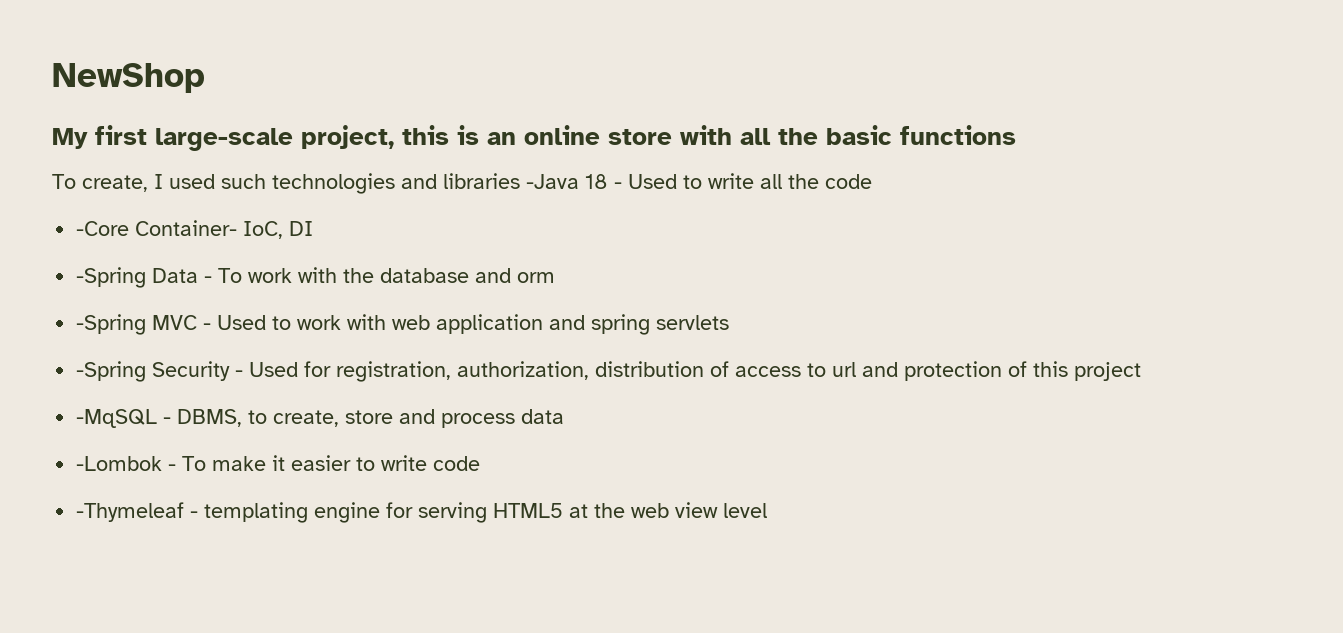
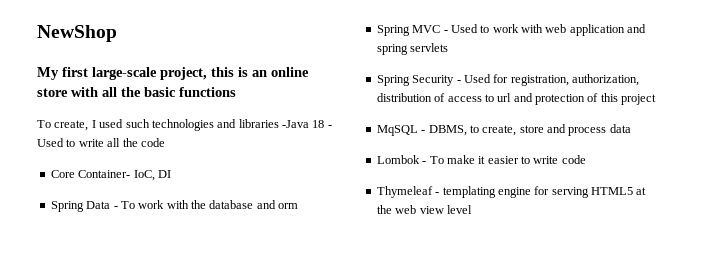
- -Core Container- IoC, DI
+ Core Container- IoC, DI
- -Spring Data - To work with the database and orm
+ Spring Data - To work with the database and orm
- -Spring MVC - Used to work with web application and spring servlets
+ Spring MVC - Used to work with web application and spring servlets
- -Spring Security - Used for registration, authorization, distribution of access to url and protection of this project
+ Spring Security - Used for registration, authorization, distribution of access to url and protection of this project
- -MqSQL - DBMS, to create, store and process data
+ MqSQL - DBMS, to create, store and process data
- -Lombok - To make it easier to write code
+ Lombok - To make it easier to write code
- -Thymeleaf - templating engine for serving HTML5 at the web view level
+ Thymeleaf - templating engine for serving HTML5 at the web view level

